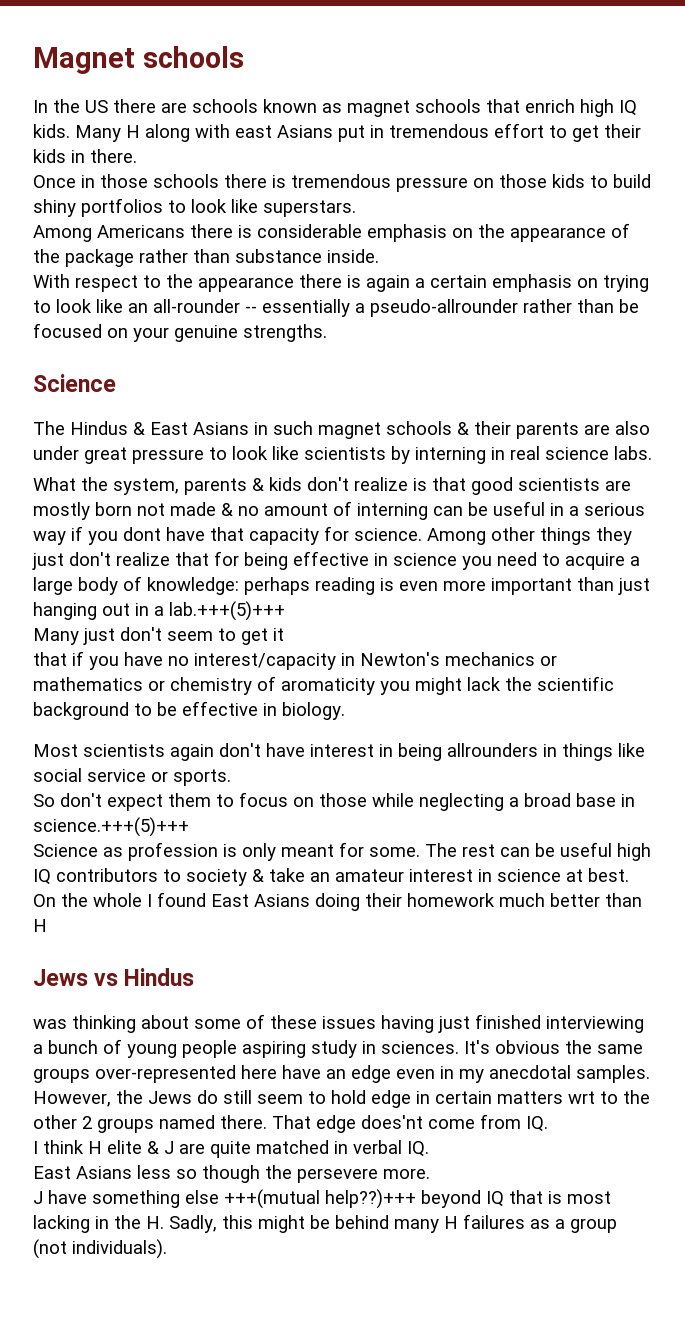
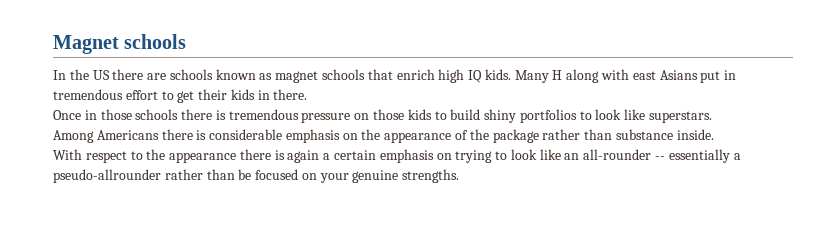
  With respect to the appearance there is again a certain emphasis on trying to look like an all-rounder -- essentially a pseudo-allrounder rather than be focused on your genuine strengths.
- Science
- The Hindus & East Asians in such magnet schools & their parents are also under great pressure to look like scientists by interning in real science labs.
- What the system, parents & kids don't realize is that good scientists are mostly born not made & no amount of interning can be useful in a serious way if you dont have that capacity for science. Among other things they just don't realize that for being effective in science you need to acquire a large body of knowledge: perhaps reading is even more important than just hanging out in a lab.+++(5)+++
- Many just don't seem to get it
- that if you have no interest/capacity in Newton's mechanics or mathematics or chemistry of aromaticity you might lack the scientific background to be effective in biology.
- Most scientists again don't have interest in being allrounders in things like social service or sports.
- So don't expect them to focus on those while neglecting a broad base in science.+++(5)+++
- Science as profession is only meant for some. The rest can be useful high IQ contributors to society & take an amateur interest in science at best. On the whole I found East Asians doing their homework much better than H
- Jews vs Hindus
- was thinking about some of these issues having just finished interviewing a bunch of young people aspiring study in sciences. It's obvious the same groups over-represented here have an edge even in my anecdotal samples. However, the Jews do still seem to hold edge in certain matters wrt to the other 2 groups named there. That edge does'nt come from IQ.
- I think H elite & J are quite matched in verbal IQ.
- East Asians less so though the persevere more.
- J have something else +++(mutual help??)+++ beyond IQ that is most lacking in the H. Sadly, this might be behind many H failures as a group (not individuals).

